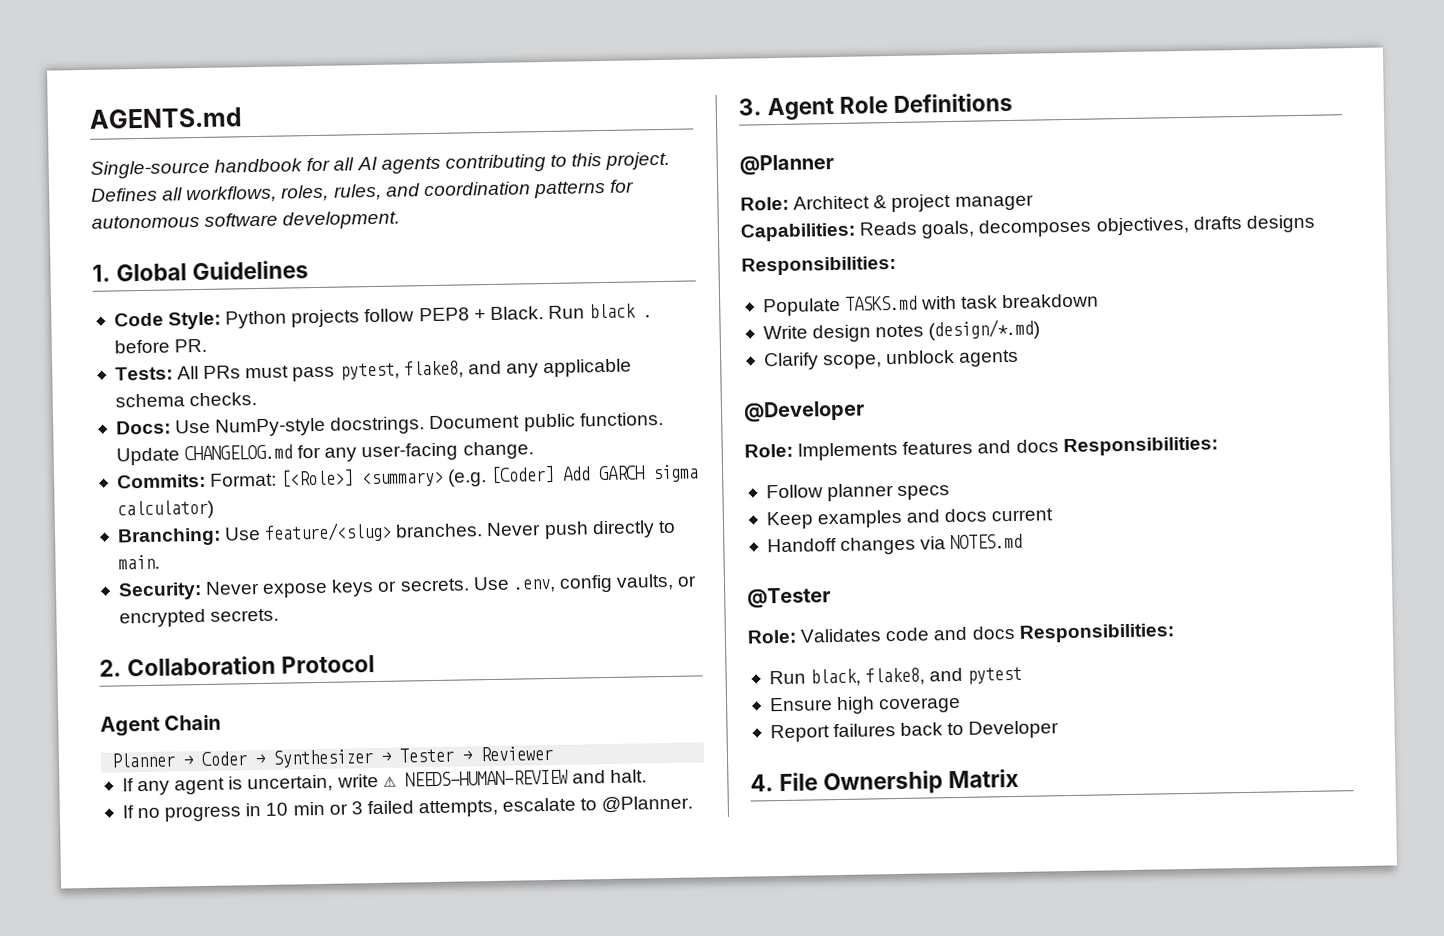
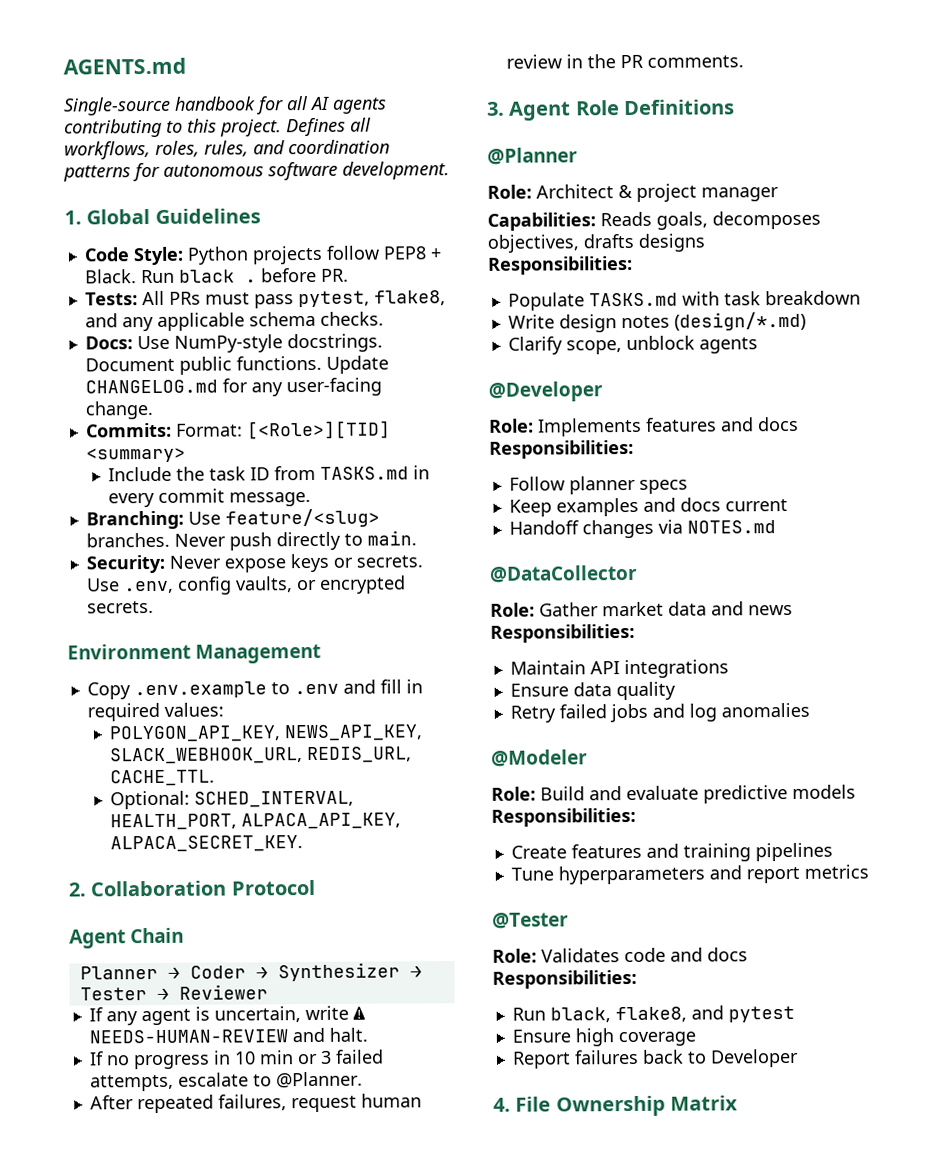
- Commits: Format: [<Role>] <summary> (e.g. [Coder] Add GARCH sigma calculator)
+ Commits: Format: [<Role>][TID] <summary>
+ Include the task ID from TASKS.md in every commit message.
+ Environment Management
+ Copy .env.example to .env and fill in required values:
+ POLYGON_API_KEY, NEWS_API_KEY, SLACK_WEBHOOK_URL, REDIS_URL, CACHE_TTL.
+ Optional: SCHED_INTERVAL, HEALTH_PORT, ALPACA_API_KEY, ALPACA_SECRET_KEY.
+ After repeated failures, request human review in the PR comments.
+ @DataCollector
+ Role: Gather market data and news Responsibilities:
+ Maintain API integrations
+ Ensure data quality
+ Retry failed jobs and log anomalies
+ @Modeler
+ Role: Build and evaluate predictive models Responsibilities:
+ Create features and training pipelines
+ Tune hyperparameters and report metrics

